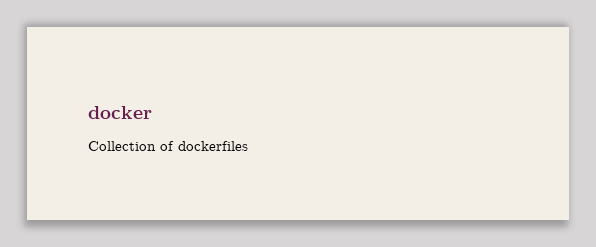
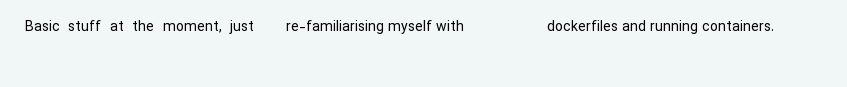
- docker
- Collection of dockerfiles
+ Basic stuff at the moment, just re-familiarising myself with dockerfiles and running containers.

